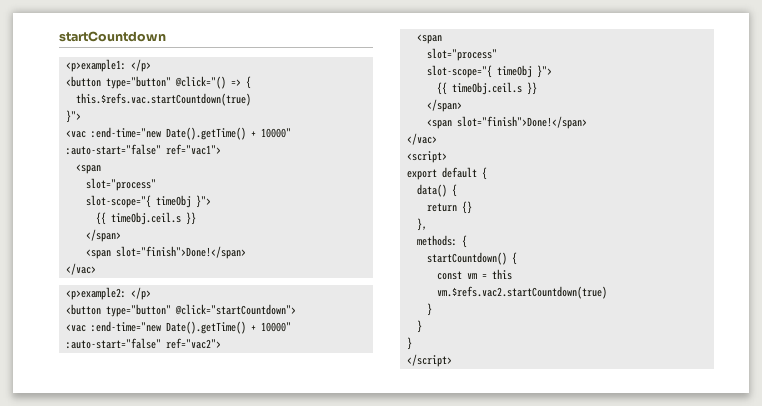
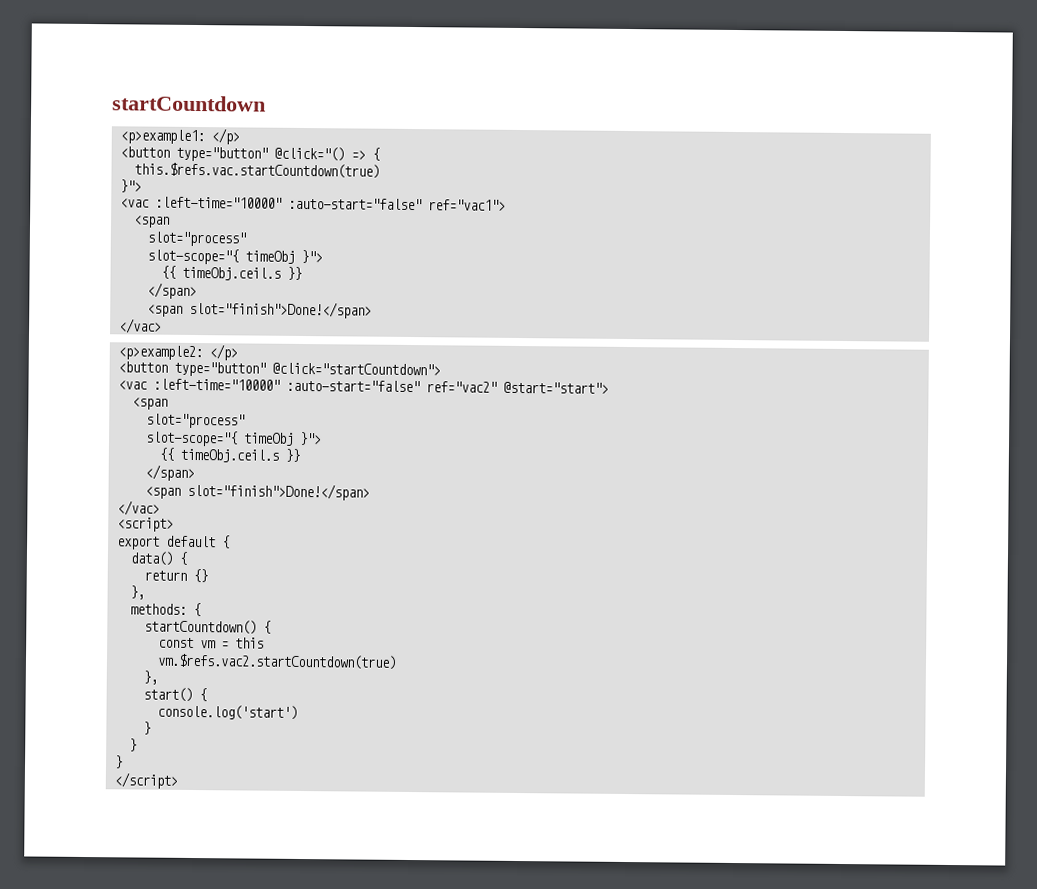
- <vac :end-time="new Date().getTime() + 10000" :auto-start="false" ref="vac1">
+ <vac :left-time="10000" :auto-start="false" ref="vac1">
- <vac :end-time="new Date().getTime() + 10000" :auto-start="false" ref="vac2">
+ <vac :left-time="10000" :auto-start="false" ref="vac2" @start="start">
  vm.$refs.vac2.startCountdown(true)
+ },
+ start() {
+ console.log('start')

